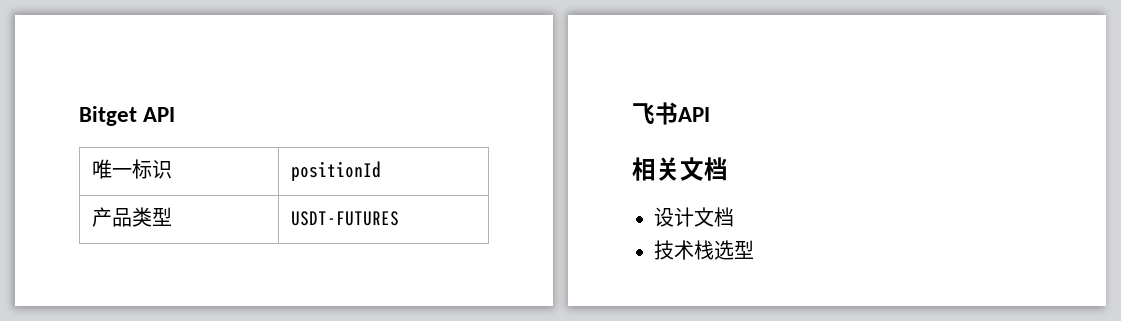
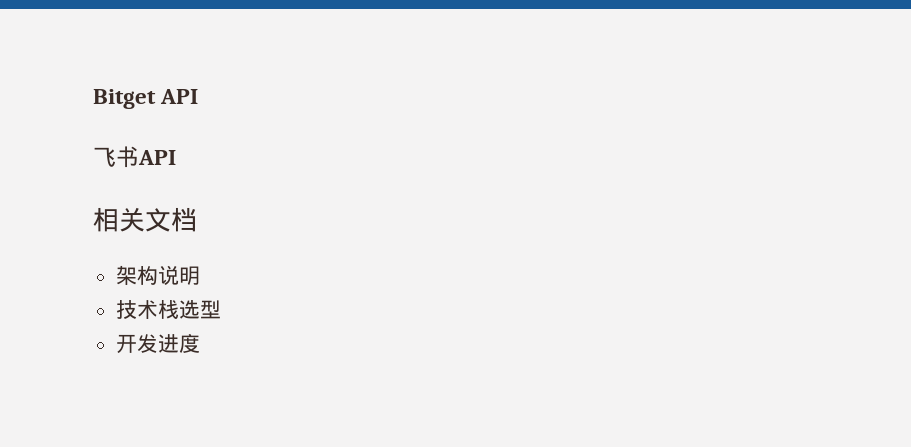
- 唯一标识 | positionId
- 产品类型 | USDT-FUTURES
- 设计文档
+ 架构说明
+ 开发进度

